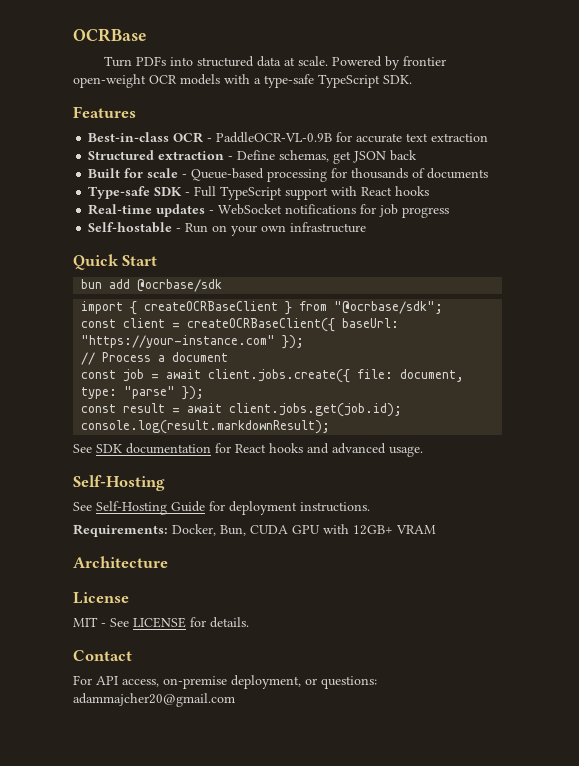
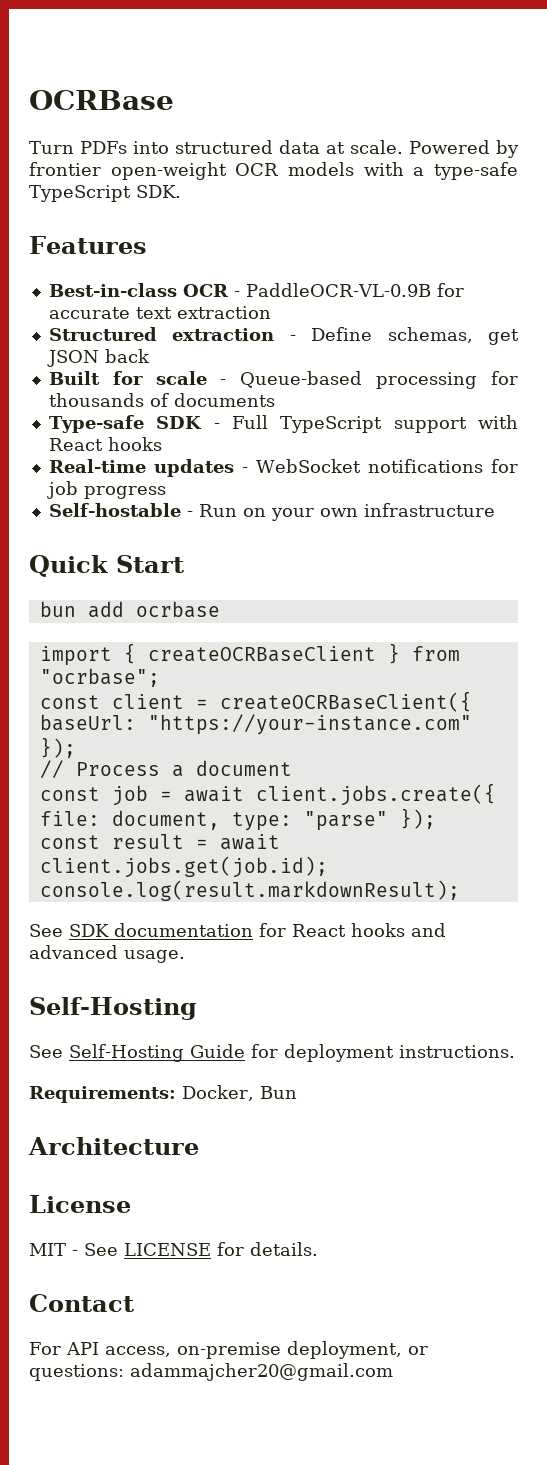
- bun add @ocrbase/sdk
+ bun add ocrbase
- import { createOCRBaseClient } from "@ocrbase/sdk";
+ import { createOCRBaseClient } from "ocrbase";
- Requirements: Docker, Bun, CUDA GPU with 12GB+ VRAM
+ Requirements: Docker, Bun

